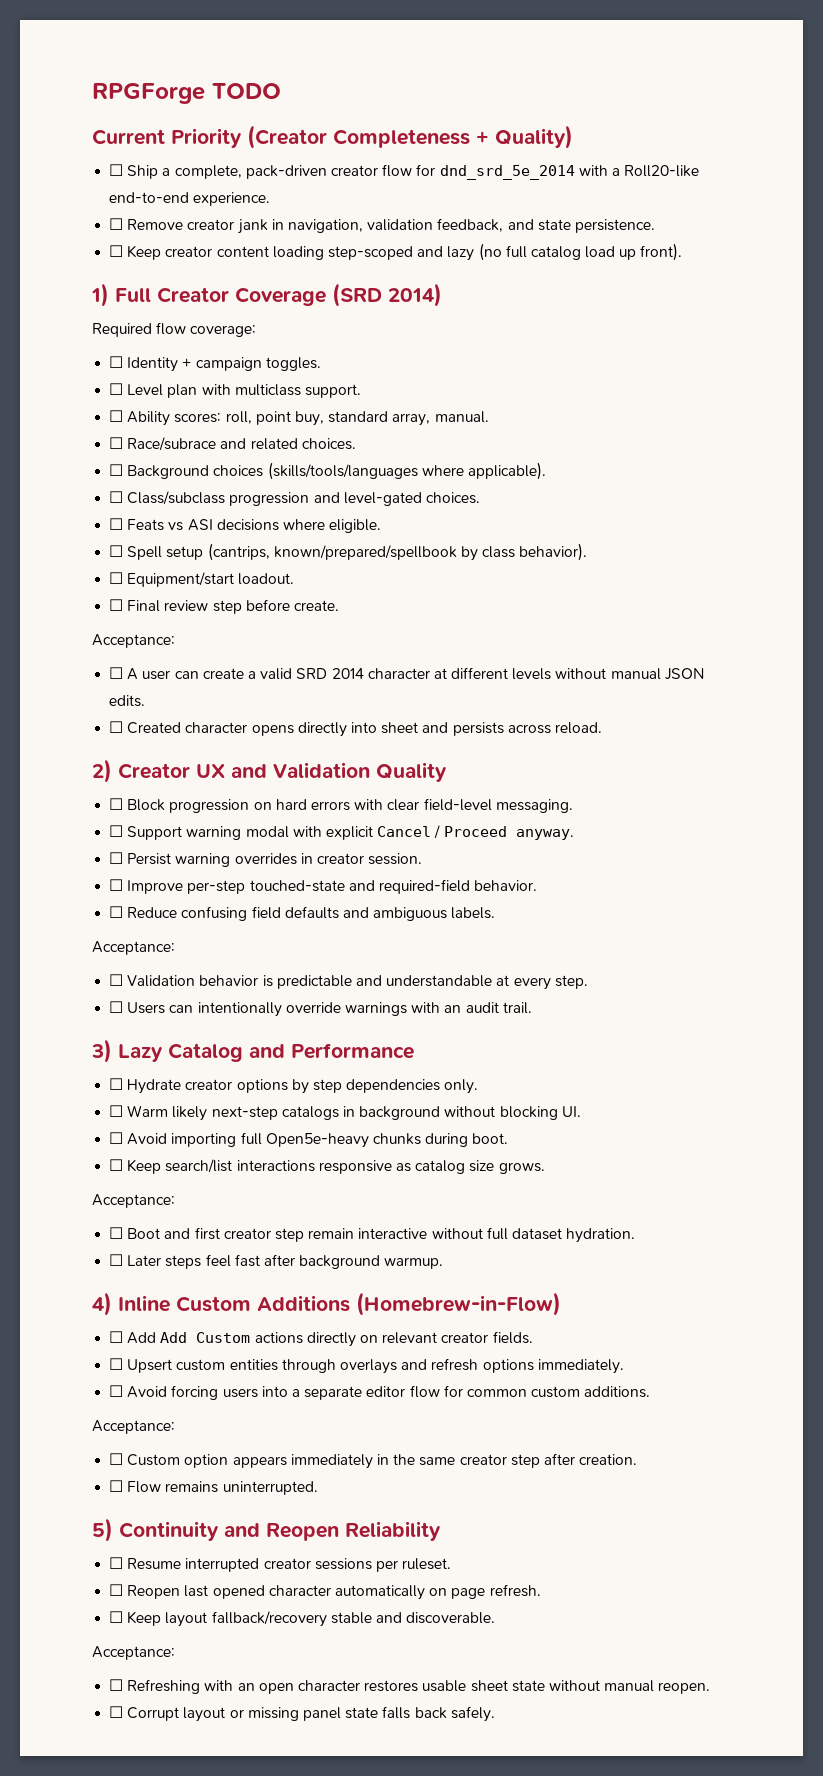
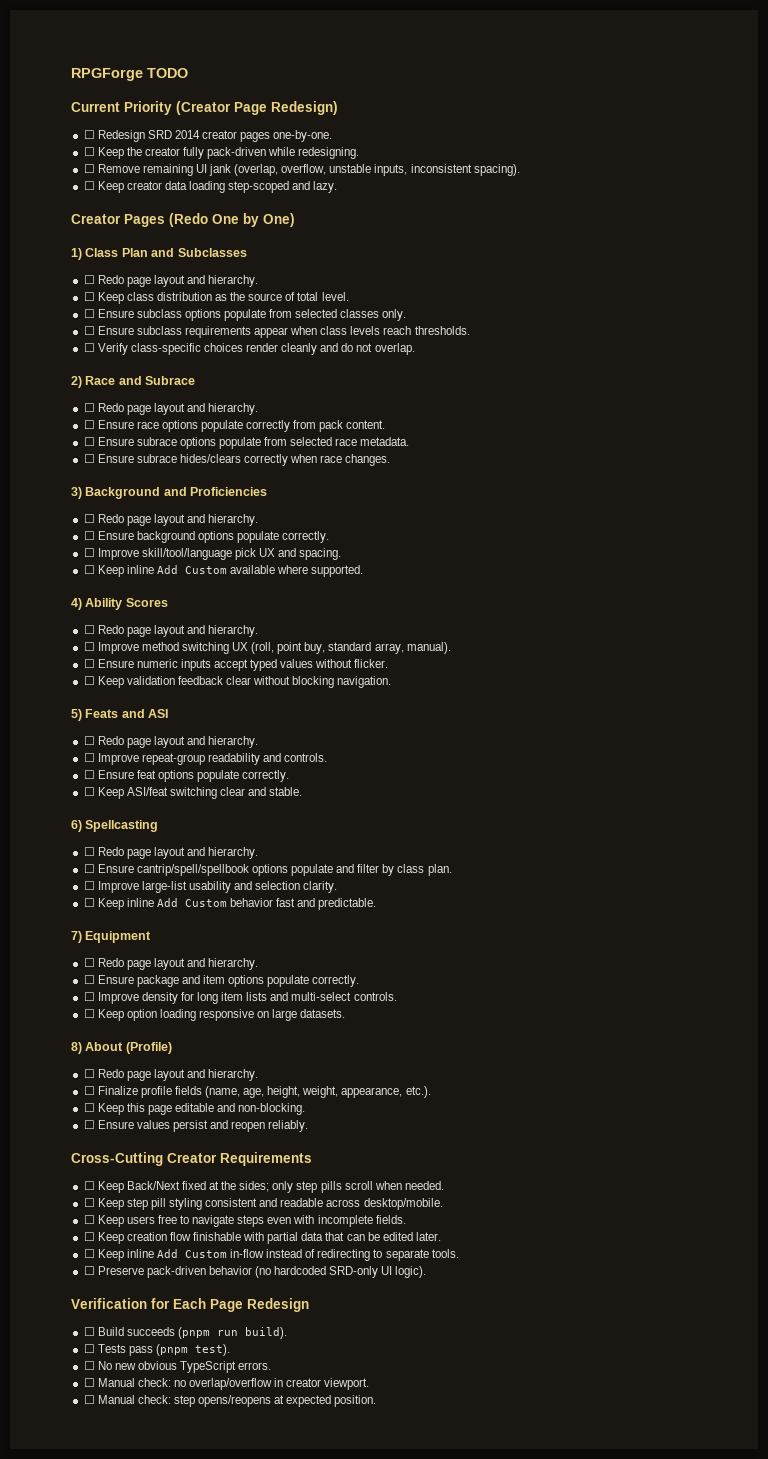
- Current Priority (Creator Completeness + Quality)
- ☐ Ship a complete, pack-driven creator flow for dnd_srd_5e_2014 with a Roll20-like end-to-end experience.
- ☐ Remove creator jank in navigation, validation feedback, and state persistence.
+ Current Priority (Creator Page Redesign)
+ ☐ Redesign SRD 2014 creator pages one-by-one.
+ ☐ Keep the creator fully pack-driven while redesigning.
+ ☐ Remove remaining UI jank (overlap, overflow, unstable inputs, inconsistent spacing).
- ☐ Keep creator content loading step-scoped and lazy (no full catalog load up front).
- 1) Full Creator Coverage (SRD 2014)
- Required flow coverage:
- ☐ Identity + campaign toggles.
- ☐ Level plan with multiclass support.
- ☐ Ability scores: roll, point buy, standard array, manual.
- ☐ Race/subrace and related choices.
- ☐ Background choices (skills/tools/languages where applicable).
- ☐ Class/subclass progression and level-gated choices.
- ☐ Feats vs ASI decisions where eligible.
- ☐ Spell setup (cantrips, known/prepared/spellbook by class behavior).
- ☐ Equipment/start loadout.
- ☐ Final review step before create.
- Acceptance:
- ☐ A user can create a valid SRD 2014 character at different levels without manual JSON edits.
- ☐ Created character opens directly into sheet and persists across reload.
- 2) Creator UX and Validation Quality
- ☐ Block progression on hard errors with clear field-level messaging.
- ☐ Support warning modal with explicit Cancel / Proceed anyway.
- ☐ Persist warning overrides in creator session.
- ☐ Improve per-step touched-state and required-field behavior.
- ☐ Reduce confusing field defaults and ambiguous labels.
- Acceptance:
- ☐ Validation behavior is predictable and understandable at every step.
- ☐ Users can intentionally override warnings with an audit trail.
- 3) Lazy Catalog and Performance
- ☐ Hydrate creator options by step dependencies only.
- ☐ Warm likely next-step catalogs in background without blocking UI.
- ☐ Avoid importing full Open5e-heavy chunks during boot.
- ☐ Keep search/list interactions responsive as catalog size grows.
- Acceptance:
- ☐ Boot and first creator step remain interactive without full dataset hydration.
- ☐ Later steps feel fast after background warmup.
- 4) Inline Custom Additions (Homebrew-in-Flow)
- ☐ Add Add Custom actions directly on relevant creator fields.
- ☐ Upsert custom entities through overlays and refresh options immediately.
- ☐ Avoid forcing users into a separate editor flow for common custom additions.
- Acceptance:
- ☐ Custom option appears immediately in the same creator step after creation.
- ☐ Flow remains uninterrupted.
- 5) Continuity and Reopen Reliability
- ☐ Resume interrupted creator sessions per ruleset.
- ☐ Reopen last opened character automatically on page refresh.
- ☐ Keep layout fallback/recovery stable and discoverable.
- Acceptance:
- ☐ Refreshing with an open character restores usable sheet state without manual reopen.
- ☐ Corrupt layout or missing panel state falls back safely.
+ ☐ Keep creator data loading step-scoped and lazy.
+ Creator Pages (Redo One by One)
+ 1) Class Plan and Subclasses
+ ☐ Redo page layout and hierarchy.
+ ☐ Keep class distribution as the source of total level.
+ ☐ Ensure subclass options populate from selected classes only.
+ ☐ Ensure subclass requirements appear when class levels reach thresholds.
+ ☐ Verify class-specific choices render cleanly and do not overlap.
+ 2) Race and Subrace
+ ☐ Redo page layout and hierarchy.
+ ☐ Ensure race options populate correctly from pack content.
+ ☐ Ensure subrace options populate from selected race metadata.
+ ☐ Ensure subrace hides/clears correctly when race changes.
+ 3) Background and Proficiencies
+ ☐ Redo page layout and hierarchy.
+ ☐ Ensure background options populate correctly.
+ ☐ Improve skill/tool/language pick UX and spacing.
+ ☐ Keep inline Add Custom available where supported.
+ 4) Ability Scores
+ ☐ Redo page layout and hierarchy.
+ ☐ Improve method switching UX (roll, point buy, standard array, manual).
+ ☐ Ensure numeric inputs accept typed values without flicker.
+ ☐ Keep validation feedback clear without blocking navigation.
+ 5) Feats and ASI
+ ☐ Redo page layout and hierarchy.
+ ☐ Improve repeat-group readability and controls.
+ ☐ Ensure feat options populate correctly.
+ ☐ Keep ASI/feat switching clear and stable.
+ 6) Spellcasting
+ ☐ Redo page layout and hierarchy.
+ ☐ Ensure cantrip/spell/spellbook options populate and filter by class plan.
+ ☐ Improve large-list usability and selection clarity.
+ ☐ Keep inline Add Custom behavior fast and predictable.
+ 7) Equipment
+ ☐ Redo page layout and hierarchy.
+ ☐ Ensure package and item options populate correctly.
+ ☐ Improve density for long item lists and multi-select controls.
+ ☐ Keep option loading responsive on large datasets.
+ 8) About (Profile)
+ ☐ Redo page layout and hierarchy.
+ ☐ Finalize profile fields (name, age, height, weight, appearance, etc.).
+ ☐ Keep this page editable and non-blocking.
+ ☐ Ensure values persist and reopen reliably.
+ Cross-Cutting Creator Requirements
+ ☐ Keep Back/Next fixed at the sides; only step pills scroll when needed.
+ ☐ Keep step pill styling consistent and readable across desktop/mobile.
+ ☐ Keep users free to navigate steps even with incomplete fields.
+ ☐ Keep creation flow finishable with partial data that can be edited later.
+ ☐ Keep inline Add Custom in-flow instead of redirecting to separate tools.
+ ☐ Preserve pack-driven behavior (no hardcoded SRD-only UI logic).
+ Verification for Each Page Redesign
+ ☐ Build succeeds (pnpm run build).
+ ☐ Tests pass (pnpm test).
+ ☐ No new obvious TypeScript errors.
+ ☐ Manual check: no overlap/overflow in creator viewport.
+ ☐ Manual check: step opens/reopens at expected position.

